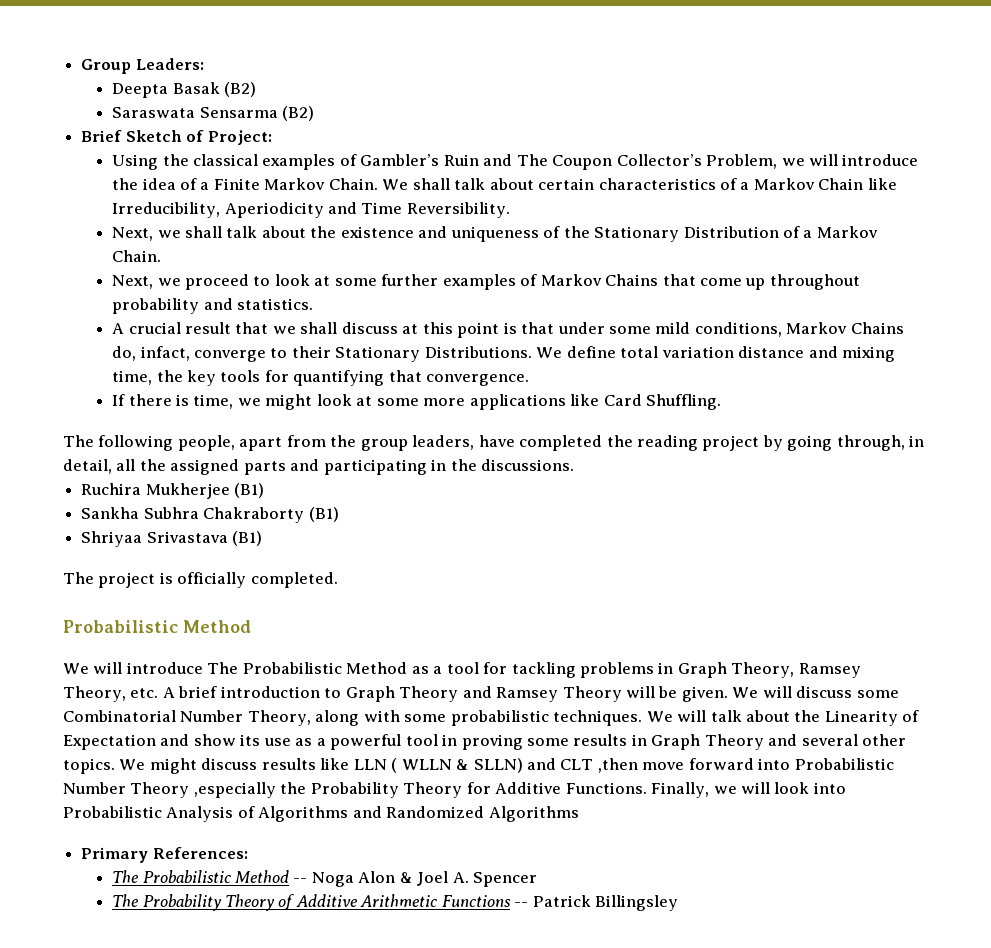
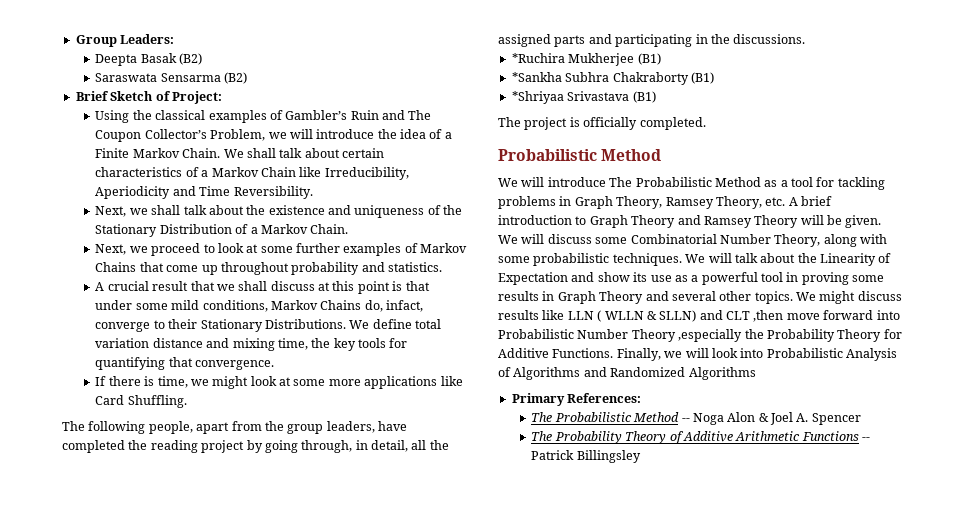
- Ruchira Mukherjee (B1)
+ *Ruchira Mukherjee (B1)
- Sankha Subhra Chakraborty (B1)
+ *Sankha Subhra Chakraborty (B1)
- Shriyaa Srivastava (B1)
+ *Shriyaa Srivastava (B1)

